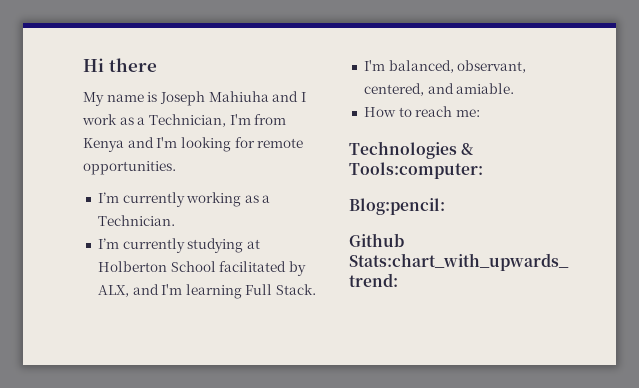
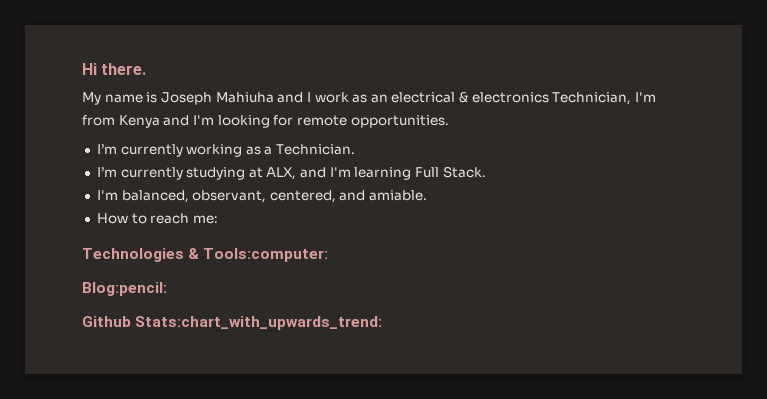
- Hi there
+ Hi there.
- My name is Joseph Mahiuha and I work as a Technician, I'm from Kenya and I'm looking for remote opportunities.
+ My name is Joseph Mahiuha and I work as an electrical & electronics Technician, I'm from Kenya and I'm looking for remote opportunities.
- I’m currently studying at Holberton School facilitated by ALX, and I'm learning Full Stack.
+ I’m currently studying at ALX, and I'm learning Full Stack.

